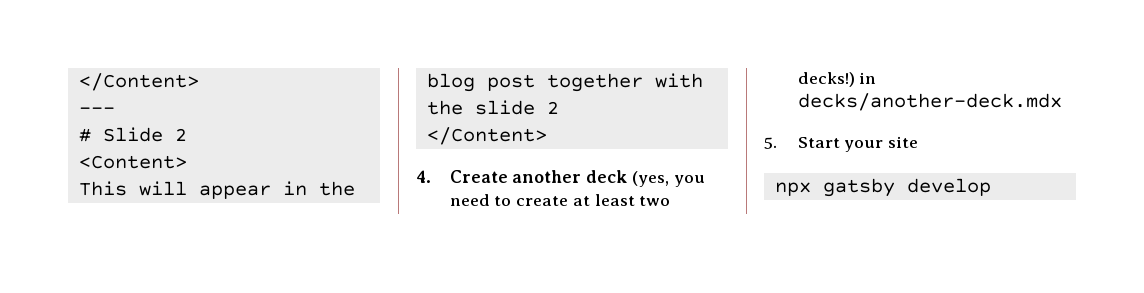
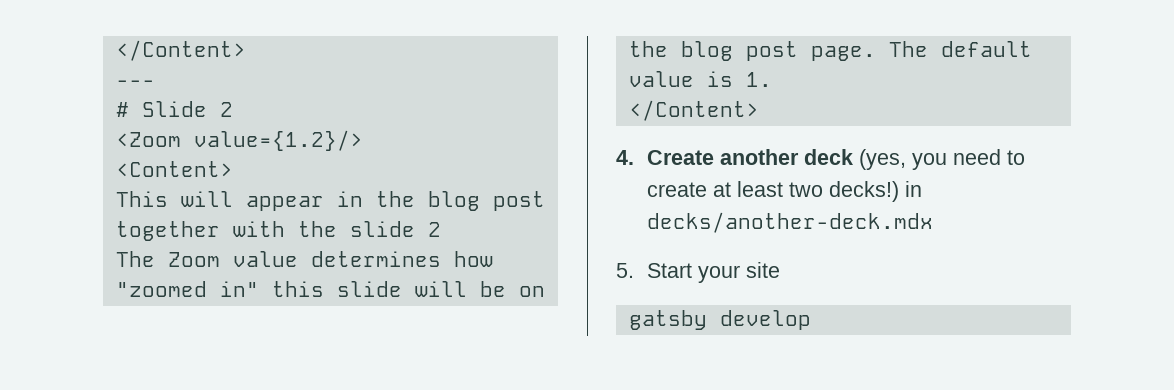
+ <Zoom value={1.2}/>
+ The Zoom value determines how "zoomed in" this slide will be on the blog post page. The default value is 1.
- npx gatsby develop
+ gatsby develop

